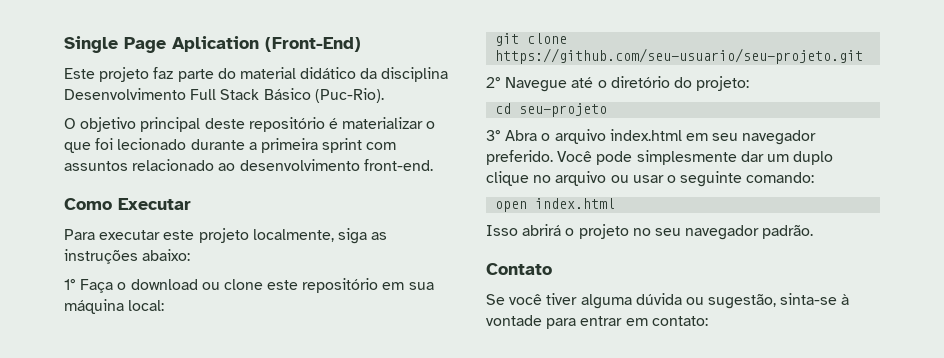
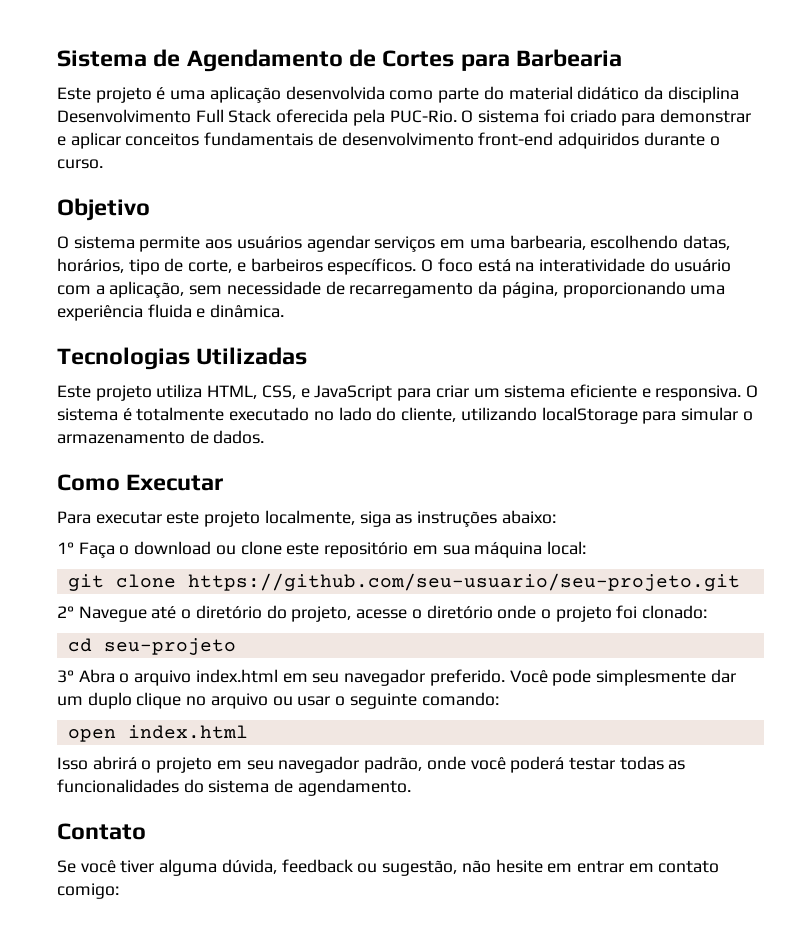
- Single Page Aplication (Front-End)
- Este projeto faz parte do material didático da disciplina Desenvolvimento Full Stack Básico (Puc-Rio).
- O objetivo principal deste repositório é materializar o que foi lecionado durante a primeira sprint com assuntos relacionado ao desenvolvimento front-end.
+ Sistema de Agendamento de Cortes para Barbearia
+ Este projeto é uma aplicação desenvolvida como parte do material didático da disciplina Desenvolvimento Full Stack oferecida pela PUC-Rio. O sistema foi criado para demonstrar e aplicar conceitos fundamentais de desenvolvimento front-end adquiridos durante o curso.
+ Objetivo
+ O sistema permite aos usuários agendar serviços em uma barbearia, escolhendo datas, horários, tipo de corte, e barbeiros específicos. O foco está na interatividade do usuário com a aplicação, sem necessidade de recarregamento da página, proporcionando uma experiência fluida e dinâmica.
+ Tecnologias Utilizadas
+ Este projeto utiliza HTML, CSS, e JavaScript para criar um sistema eficiente e responsiva. O sistema é totalmente executado no lado do cliente, utilizando localStorage para simular o armazenamento de dados.
- 2° Navegue até o diretório do projeto:
+ 2° Navegue até o diretório do projeto, acesse o diretório onde o projeto foi clonado:
- Isso abrirá o projeto no seu navegador padrão.
+ Isso abrirá o projeto em seu navegador padrão, onde você poderá testar todas as funcionalidades do sistema de agendamento.
- Se você tiver alguma dúvida ou sugestão, sinta-se à vontade para entrar em contato:
+ Se você tiver alguma dúvida, feedback ou sugestão, não hesite em entrar em contato comigo:

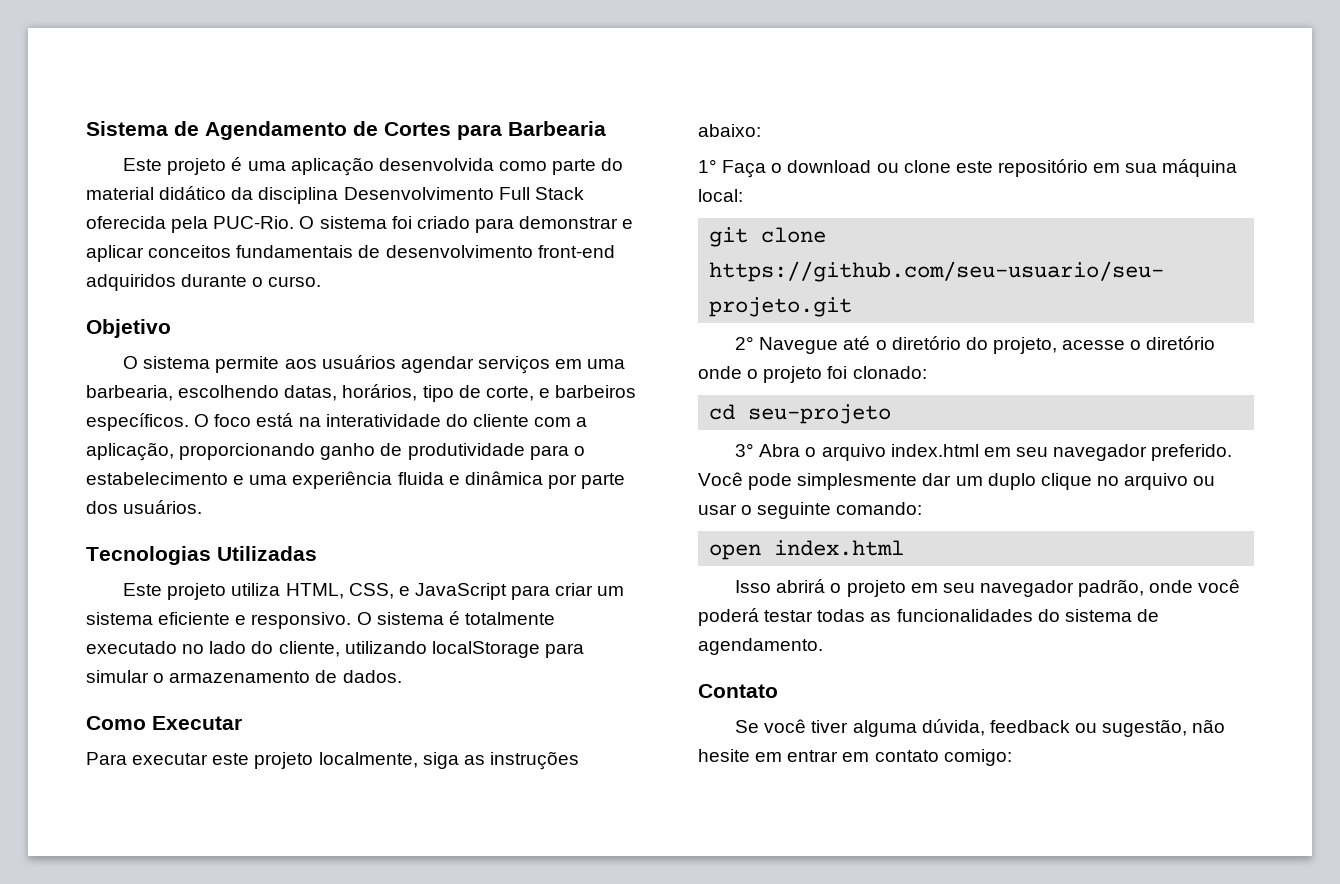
- O foco está na interatividade do usuário com a aplicação, sem necessidade de recarregamento da página, proporcionando uma experiência fluida e dinâmica.
+ O foco está na interatividade do cliente com a aplicação, proporcionando ganho de produtividade para o estabelecimento e uma experiência fluida e dinâmica por parte dos usuários.
- Este projeto utiliza HTML, CSS, e JavaScript para criar um sistema eficiente e responsiva.
+ Este projeto utiliza HTML, CSS, e JavaScript para criar um sistema eficiente e responsivo.

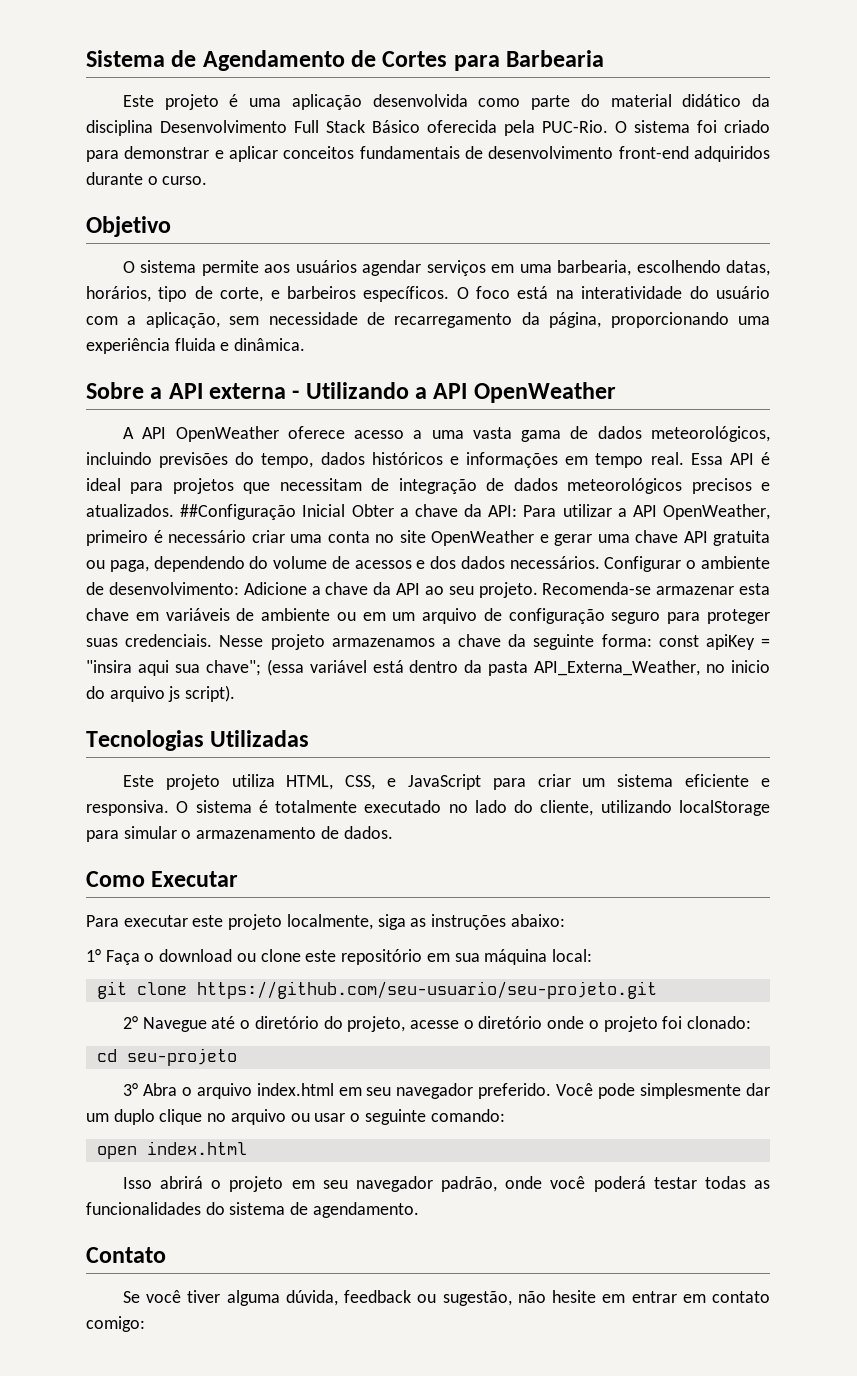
- Este projeto é uma aplicação desenvolvida como parte do material didático da disciplina Desenvolvimento Full Stack oferecida pela PUC-Rio.
+ Este projeto é uma aplicação desenvolvida como parte do material didático da disciplina Desenvolvimento Full Stack Básico oferecida pela PUC-Rio.
- O foco está na interatividade do cliente com a aplicação, proporcionando ganho de produtividade para o estabelecimento e uma experiência fluida e dinâmica por parte dos usuários.
+ O foco está na interatividade do usuário com a aplicação, sem necessidade de recarregamento da página, proporcionando uma experiência fluida e dinâmica.
+ Sobre a API externa - Utilizando a API OpenWeather
+ A API OpenWeather oferece acesso a uma vasta gama de dados meteorológicos, incluindo previsões do tempo, dados históricos e informações em tempo real. Essa API é ideal para projetos que necessitam de integração de dados meteorológicos precisos e atualizados. ##Configuração Inicial Obter a chave da API: Para utilizar a API OpenWeather, primeiro é necessário criar uma conta no site OpenWeather e gerar uma chave API gratuita ou paga, dependendo do volume de acessos e dos dados necessários. Configurar o ambiente de desenvolvimento: Adicione a chave da API ao seu projeto. Recomenda-se armazenar esta chave em variáveis de ambiente ou em um arquivo de configuração seguro para proteger suas credenciais. Nesse projeto armazenamos a chave da seguinte forma: const apiKey = "insira aqui sua chave"; (essa variável está dentro da pasta API_Externa_Weather, no inicio do arquivo js script).
- Este projeto utiliza HTML, CSS, e JavaScript para criar um sistema eficiente e responsivo.
+ Este projeto utiliza HTML, CSS, e JavaScript para criar um sistema eficiente e responsiva.

